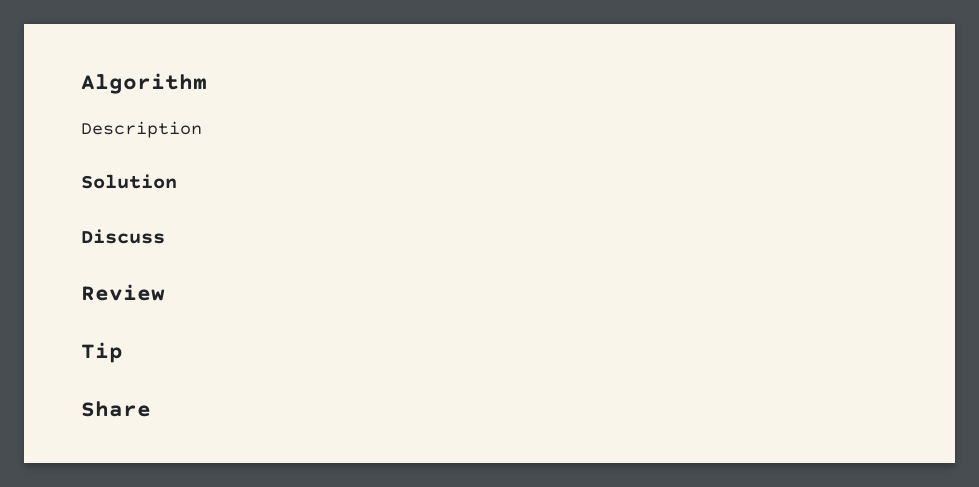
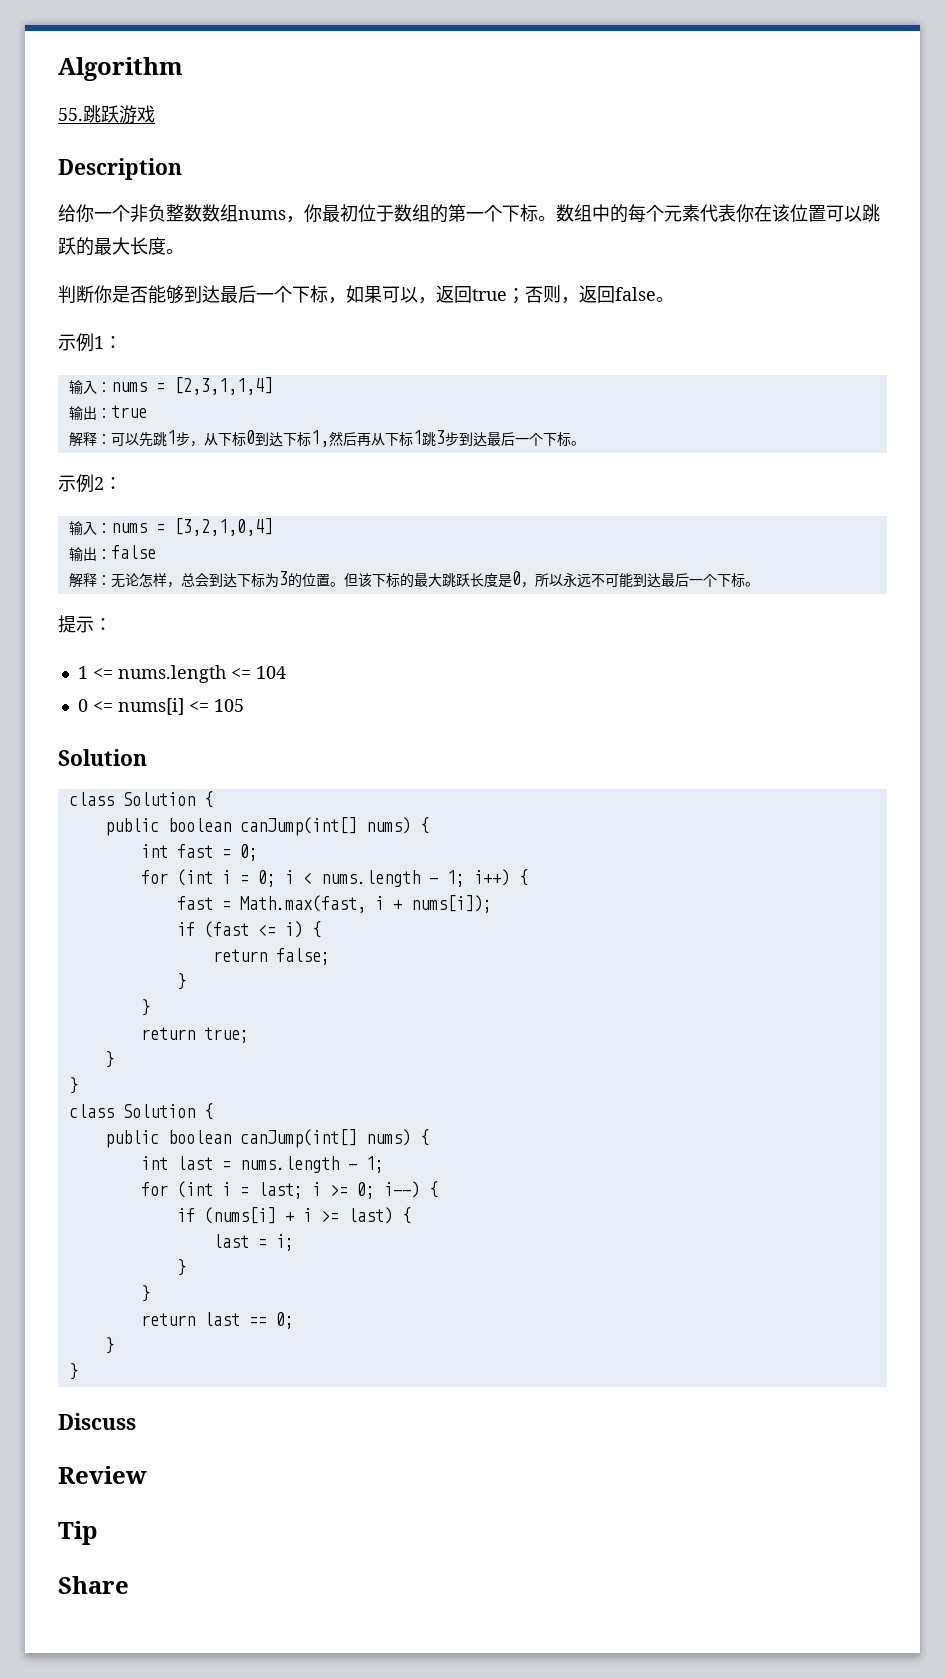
+ 55.跳跃游戏
  Description
+ 给你一个非负整数数组nums，你最初位于数组的第一个下标。数组中的每个元素代表你在该位置可以跳跃的最大长度。
+ 判断你是否能够到达最后一个下标，如果可以，返回true；否则，返回false。
+ 示例1：
+ 输入：nums = [2,3,1,1,4]
+ 输出：true
+ 解释：可以先跳1步，从下标0到达下标1,然后再从下标1跳3步到达最后一个下标。
+ 示例2：
+ 输入：nums = [3,2,1,0,4]
+ 输出：false
+ 解释：无论怎样，总会到达下标为3的位置。但该下标的最大跳跃长度是0，所以永远不可能到达最后一个下标。
+ 提示：
+ 1 <= nums.length <= 104
+ 0 <= nums[i] <= 105
  Solution
+ class Solution {
+ public boolean canJump(int[] nums) {
+ int fast = 0;
+ for (int i = 0; i < nums.length - 1; i++) {
+ fast = Math.max(fast, i + nums[i]);
+ if (fast <= i) {
+ return false;
+ }
+ }
+ return true;
+ }
+ }
+ class Solution {
+ public boolean canJump(int[] nums) {
+ int last = nums.length - 1;
+ for (int i = last; i >= 0; i--) {
+ if (nums[i] + i >= last) {
+ last = i;
+ }
+ }
+ return last == 0;
+ }
+ }

